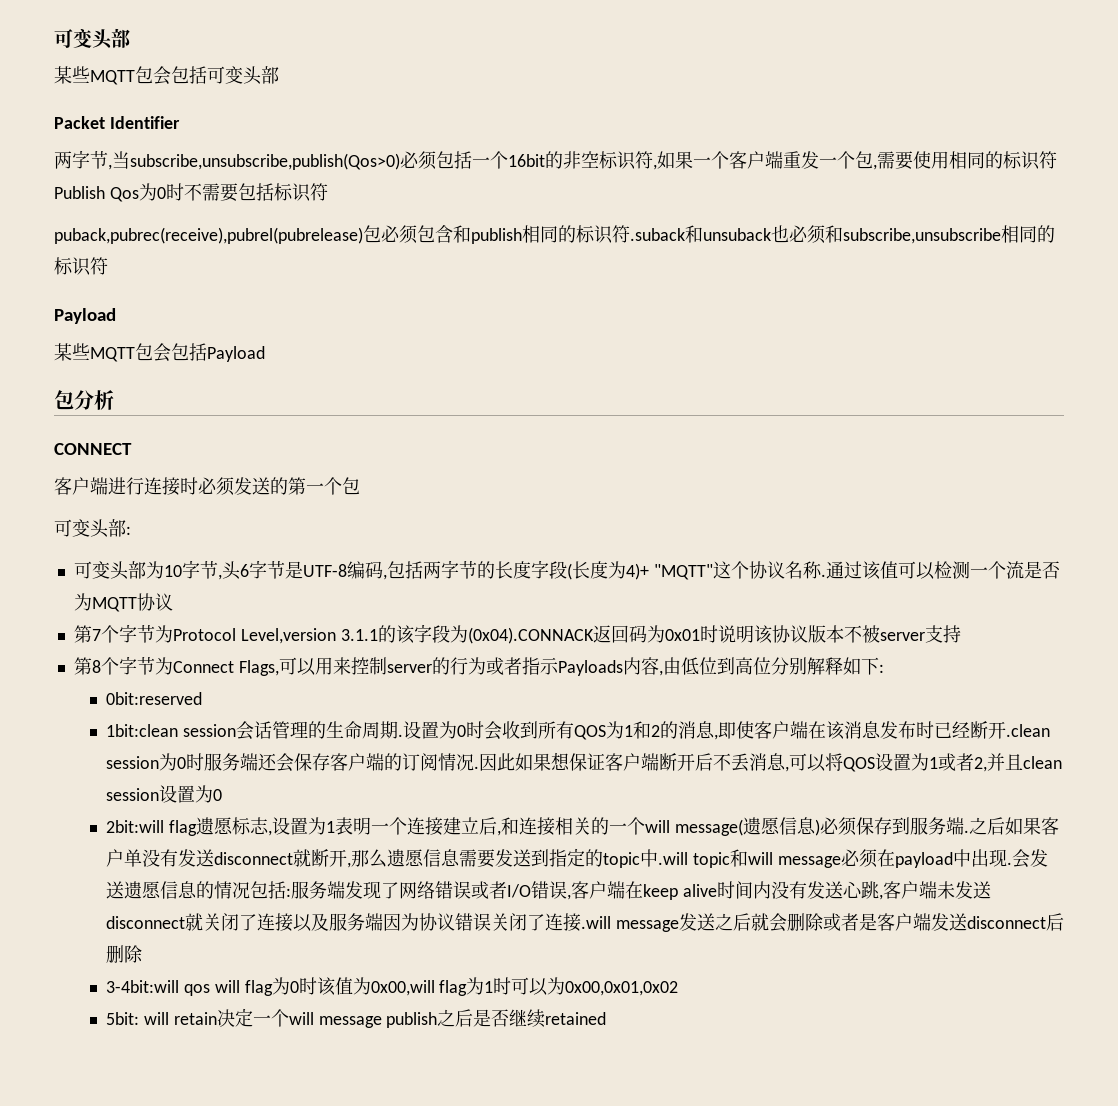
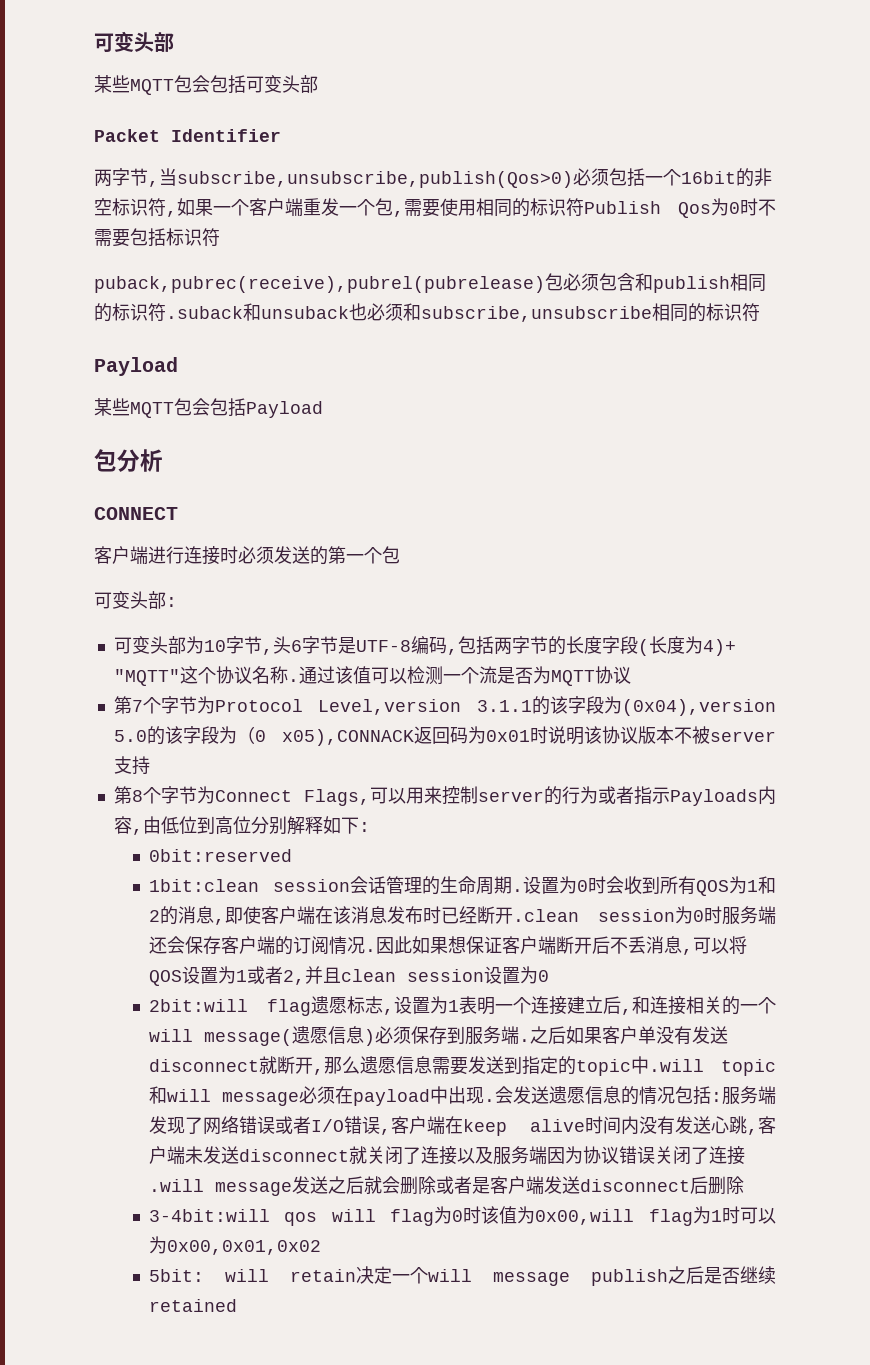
- 第7个字节为Protocol Level,version 3.1.1的该字段为(0x04).CONNACK返回码为0x01时说明该协议版本不被server支持
+ 第7个字节为Protocol Level,version 3.1.1的该字段为(0x04),version 5.0的该字段为（0 x05),CONNACK返回码为0x01时说明该协议版本不被server支持

